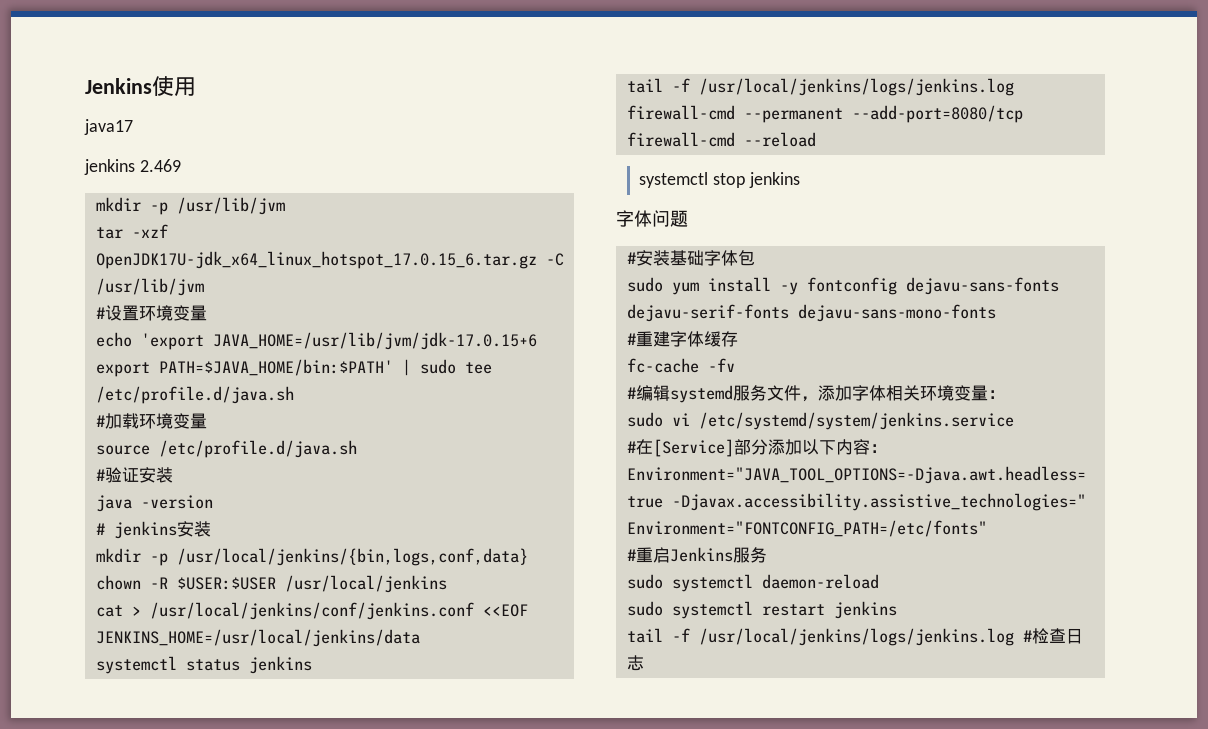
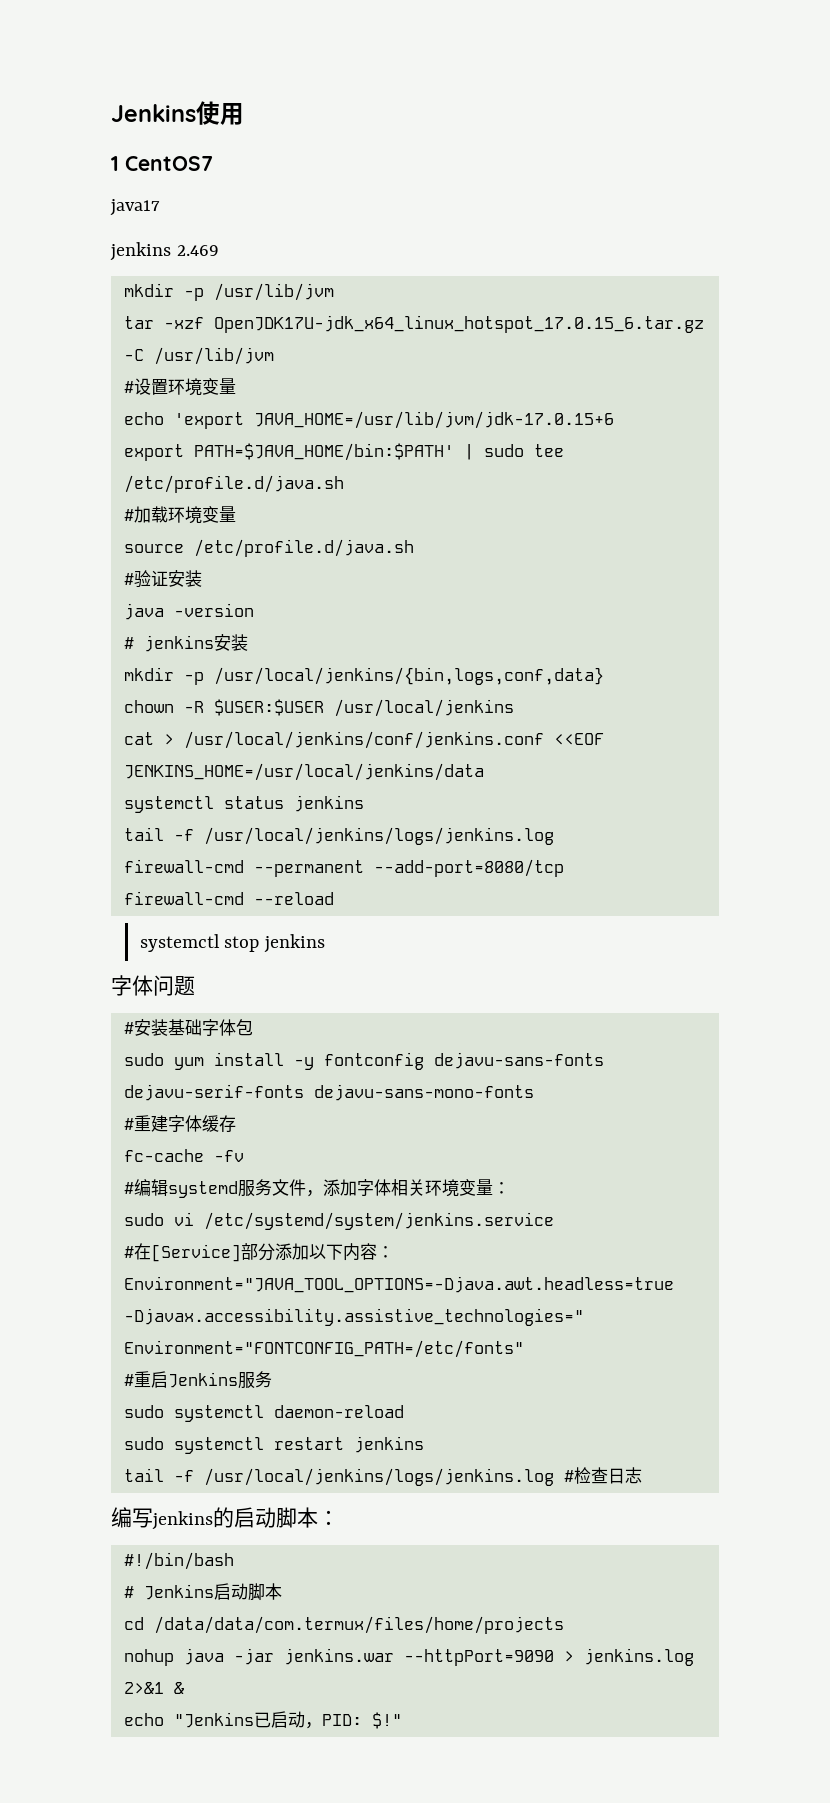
+ 1 CentOS7
+ 编写jenkins的启动脚本：
+ #!/bin/bash
+ # Jenkins启动脚本
+ cd /data/data/com.termux/files/home/projects
+ nohup java -jar jenkins.war --httpPort=9090 > jenkins.log 2>&1 &
+ echo "Jenkins已启动，PID: $!"

